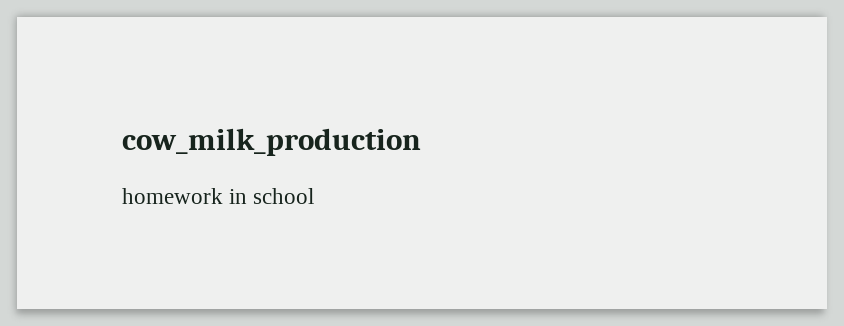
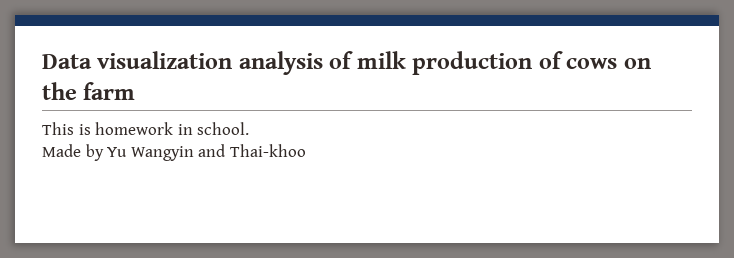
- cow_milk_production
- homework in school
+ Data visualization analysis of milk production of cows on the farm
+ This is homework in school.
+ Made by Yu Wangyin and Thai-khoo

